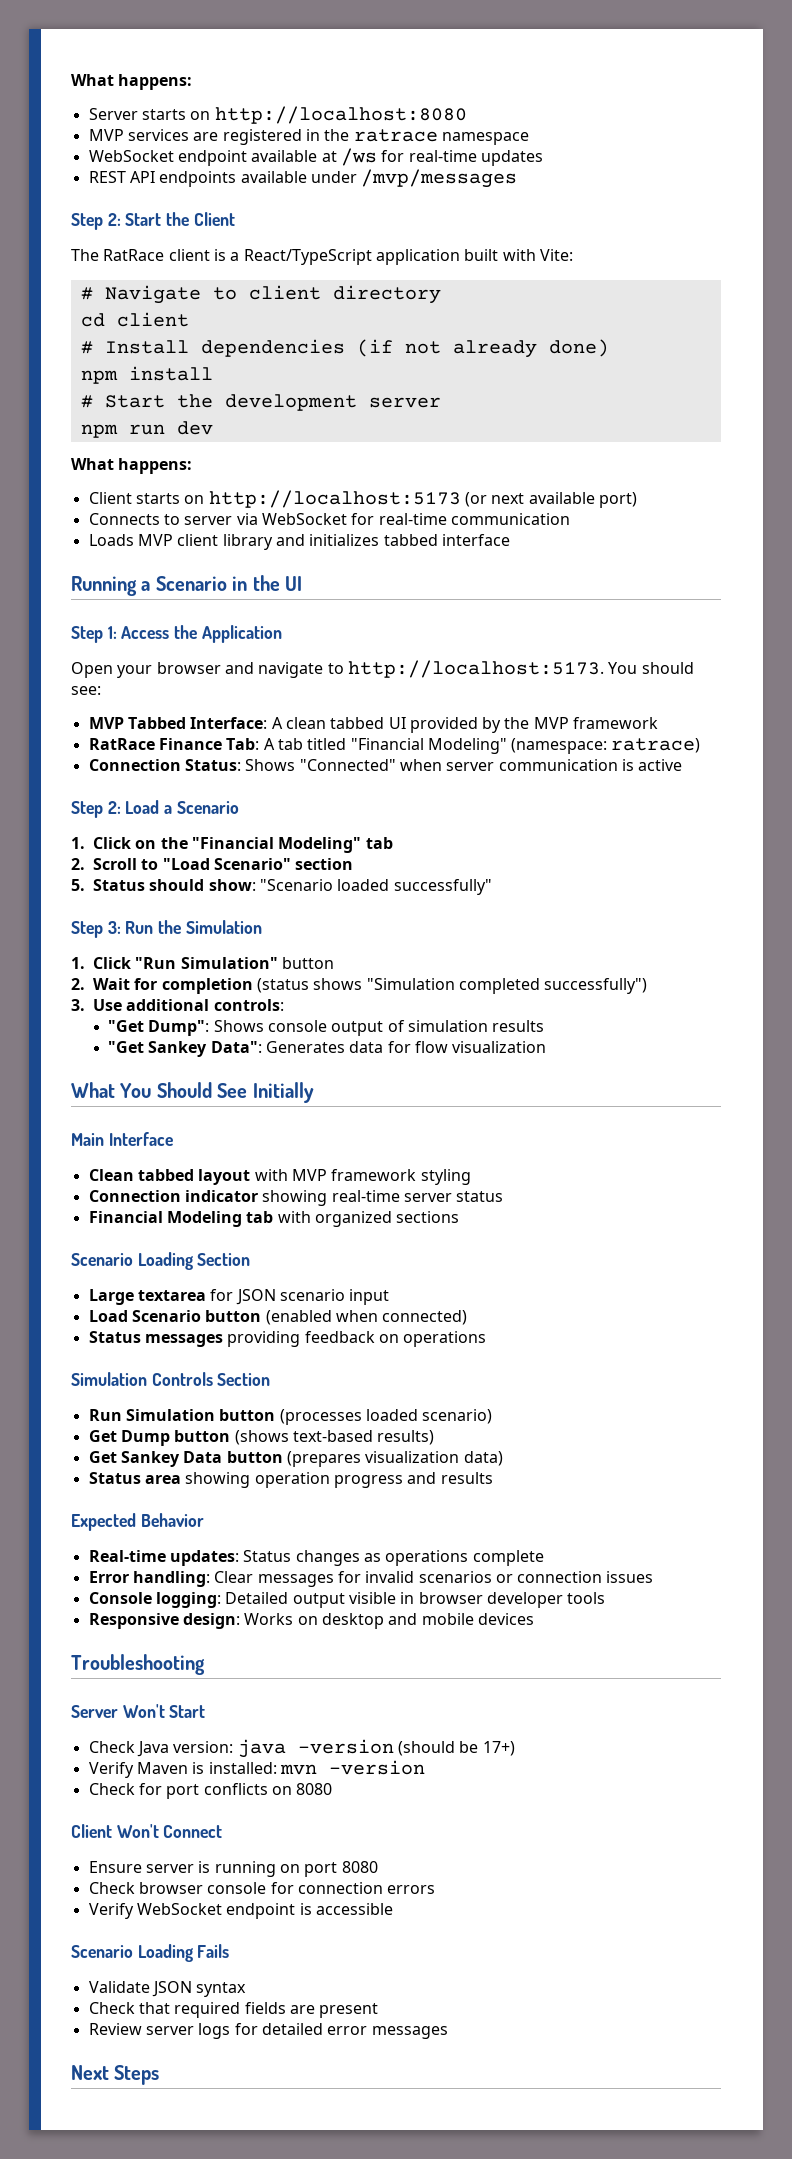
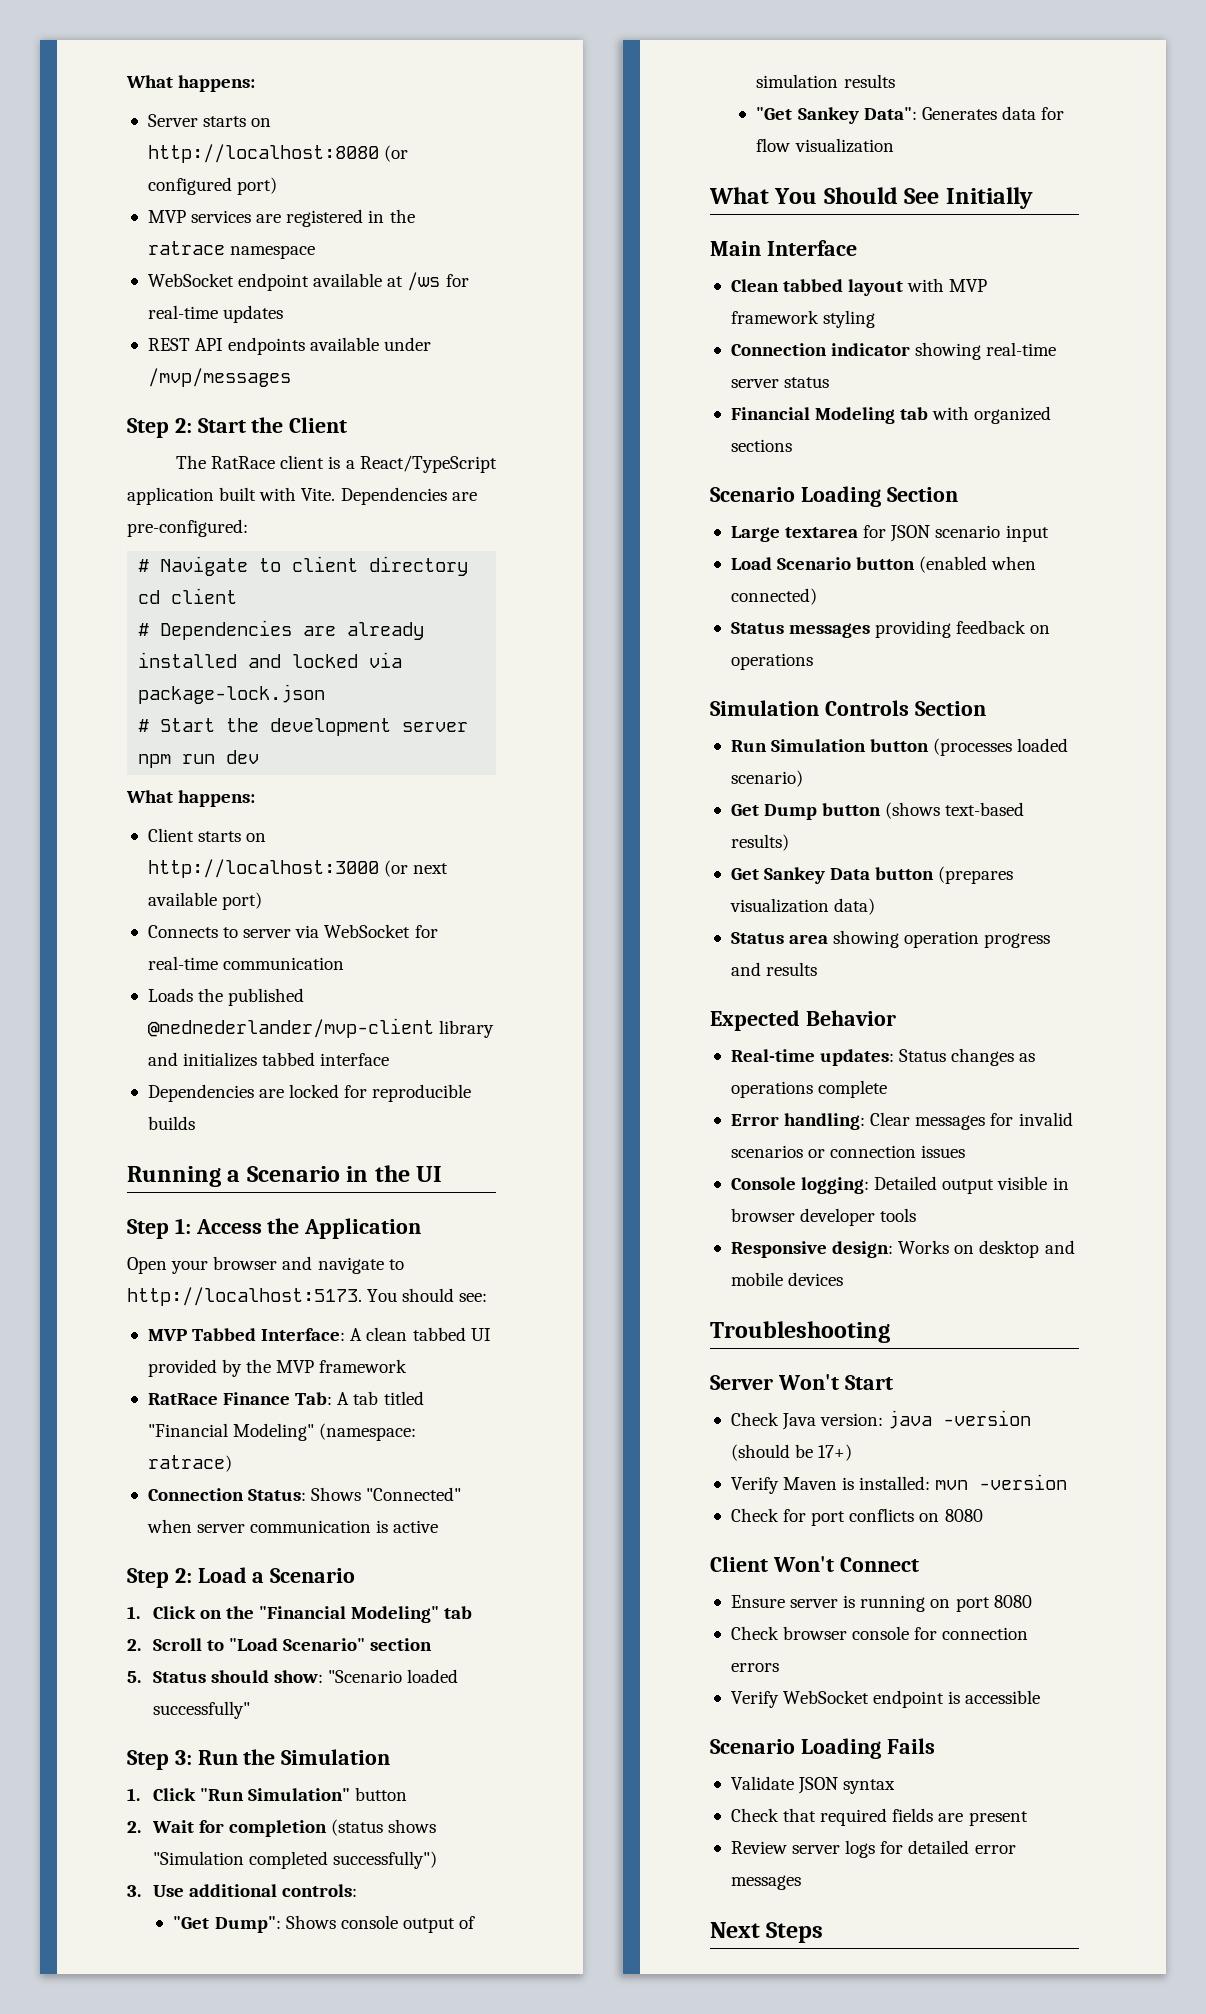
- Server starts on http://localhost:8080
+ Server starts on http://localhost:8080 (or configured port)
- The RatRace client is a React/TypeScript application built with Vite:
+ The RatRace client is a React/TypeScript application built with Vite. Dependencies are pre-configured:
- # Install dependencies (if not already done)
- npm install
+ # Dependencies are already installed and locked via package-lock.json
- Client starts on http://localhost:5173 (or next available port)
+ Client starts on http://localhost:3000 (or next available port)
- Loads MVP client library and initializes tabbed interface
+ Loads the published @nednederlander/mvp-client library and initializes tabbed interface
+ Dependencies are locked for reproducible builds

